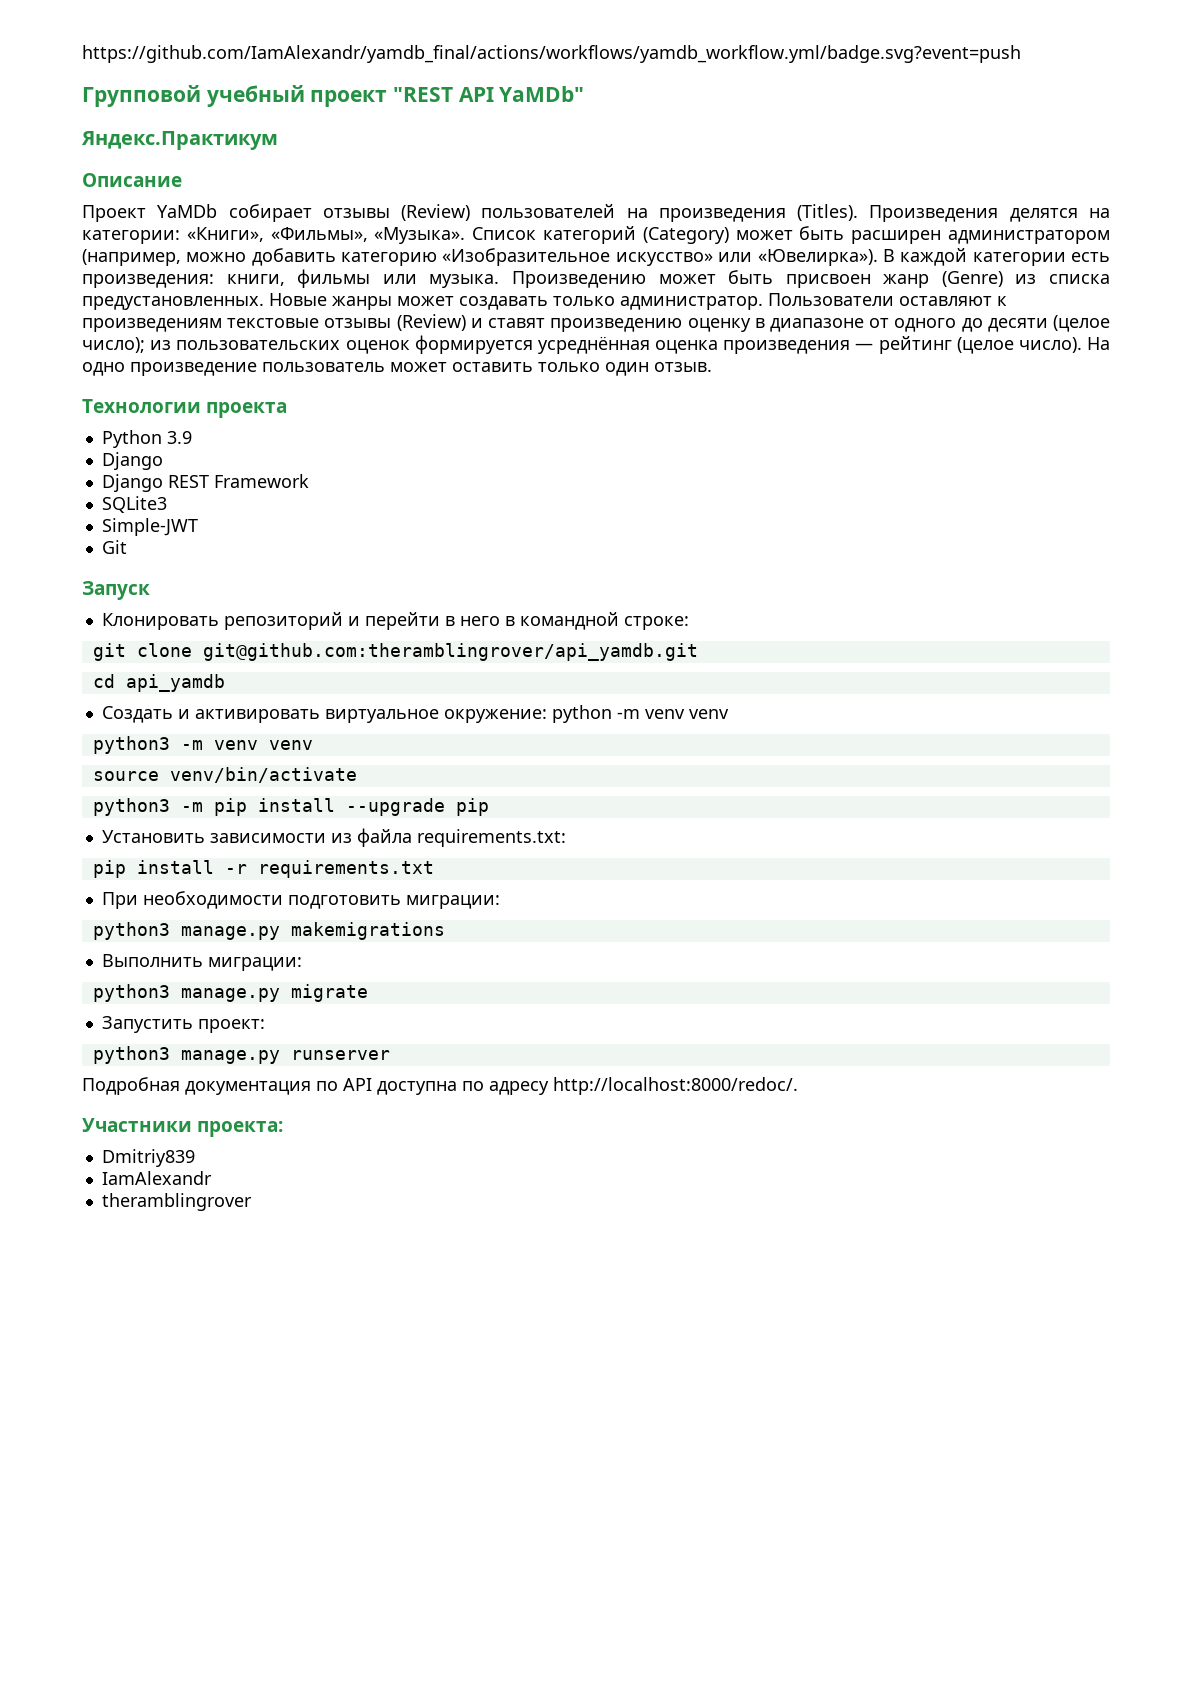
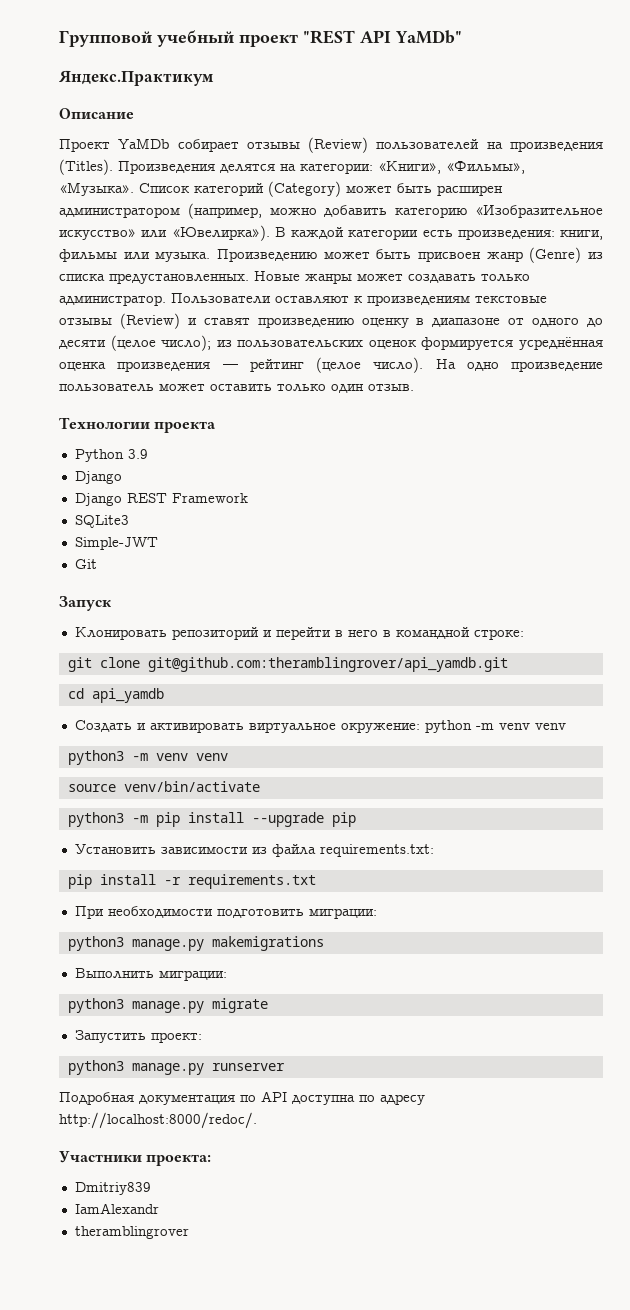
- https://github.com/IamAlexandr/yamdb_final/actions/workflows/yamdb_workflow.yml/badge.svg?event=push

